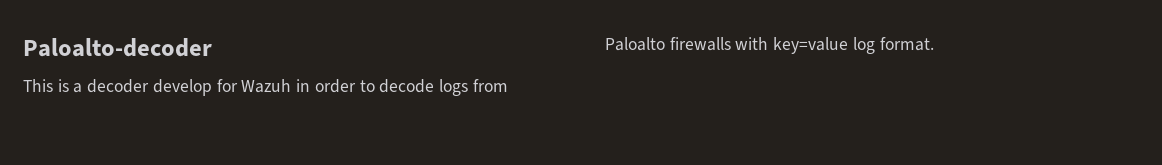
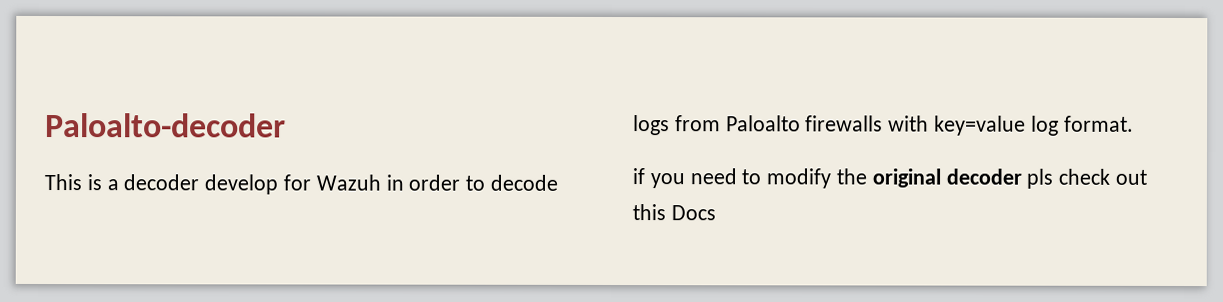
+ if you need to modify the original decoder pls check out this Docs

